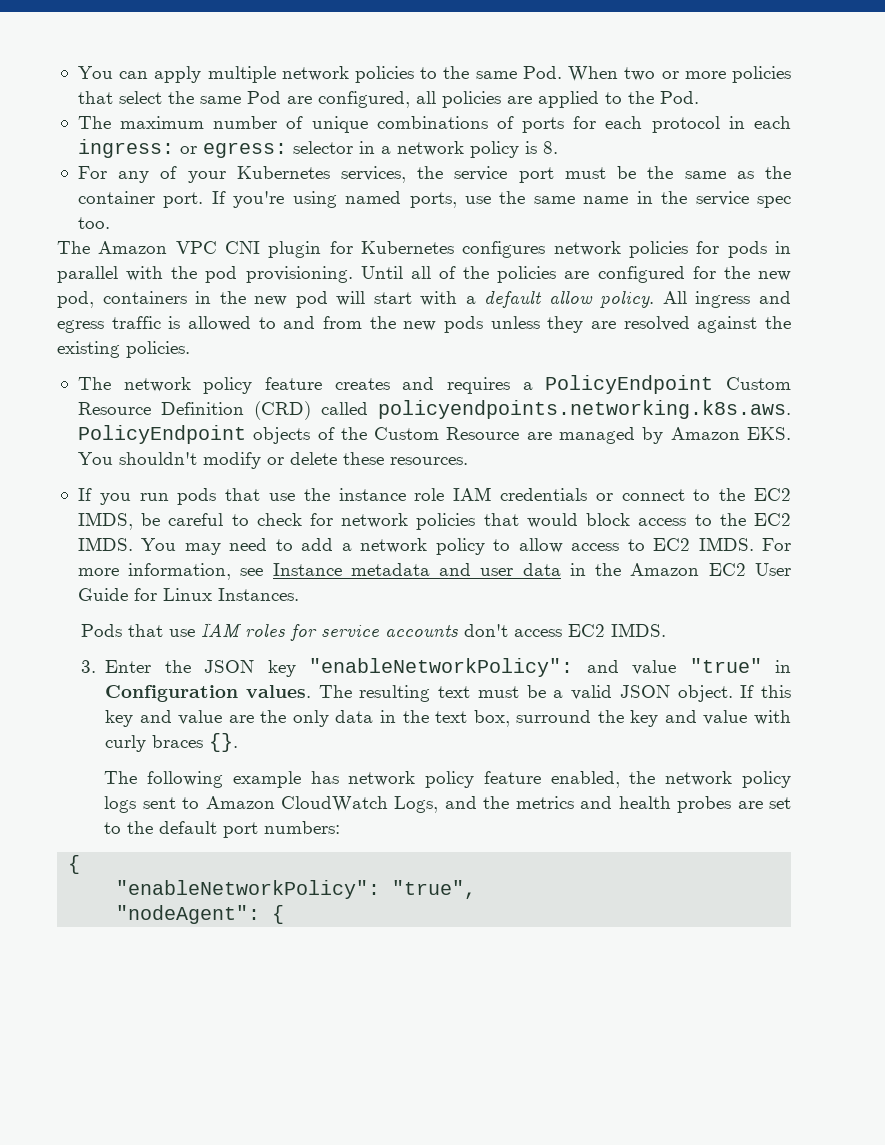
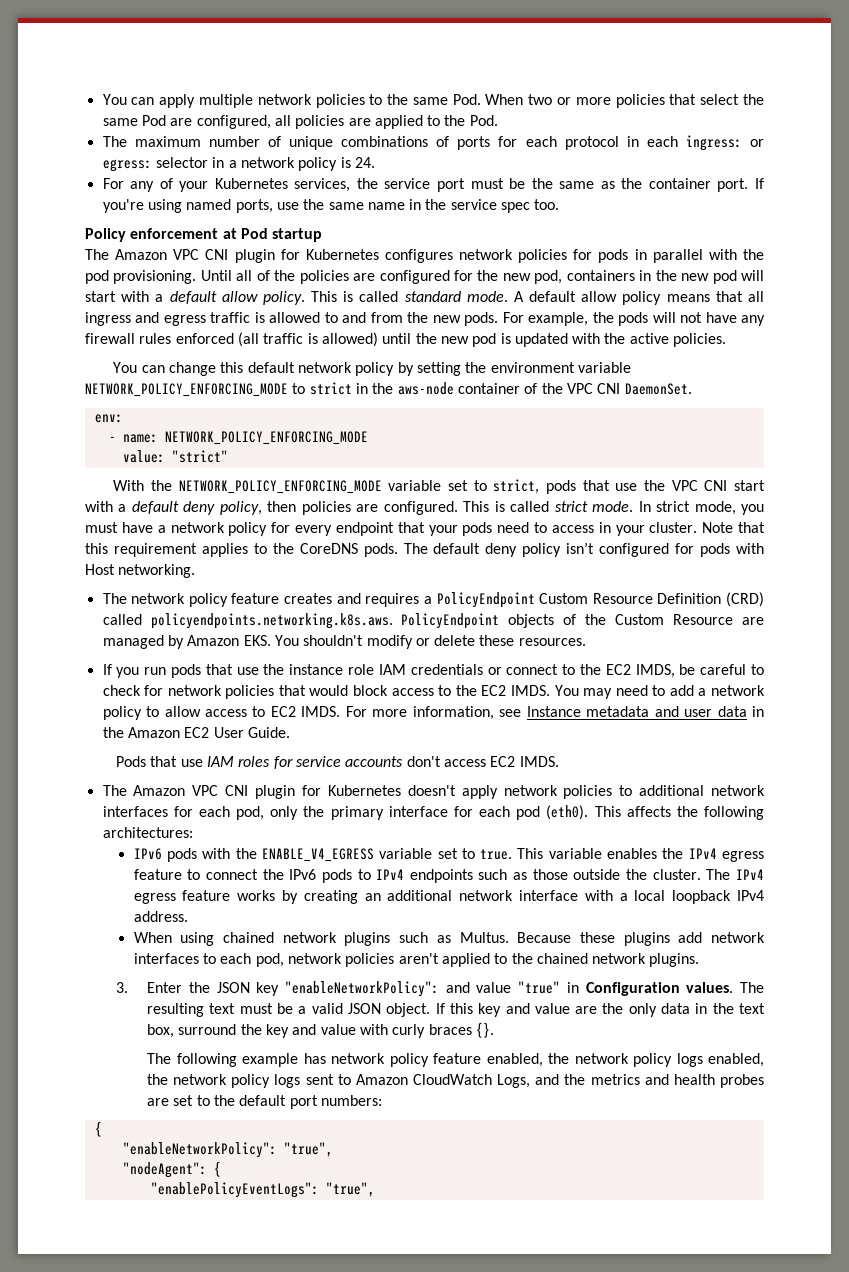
- The maximum number of unique combinations of ports for each protocol in each ingress: or egress: selector in a network policy is 8.
+ The maximum number of unique combinations of ports for each protocol in each ingress: or egress: selector in a network policy is 24.
+ Policy enforcement at Pod startup
- All ingress and egress traffic is allowed to and from the new pods unless they are resolved against the existing policies.
+ This is called standard mode. A default allow policy means that all ingress and egress traffic is allowed to and from the new pods. For example, the pods will not have any firewall rules enforced (all traffic is allowed) until the new pod is updated with the active policies.
+ You can change this default network policy by setting the environment variable NETWORK_POLICY_ENFORCING_MODE to strict in the aws-node container of the VPC CNI DaemonSet.
+ env:
+ - name: NETWORK_POLICY_ENFORCING_MODE
+ value: "strict"
+ With the NETWORK_POLICY_ENFORCING_MODE variable set to strict, pods that use the VPC CNI start with a default deny policy, then policies are configured. This is called strict mode. In strict mode, you must have a network policy for every endpoint that your pods need to access in your cluster. Note that this requirement applies to the CoreDNS pods. The default deny policy isn’t configured for pods with Host networking.
- For more information, see Instance metadata and user data in the Amazon EC2 User Guide for Linux Instances.
+ For more information, see Instance metadata and user data in the Amazon EC2 User Guide.
+ The Amazon VPC CNI plugin for Kubernetes doesn't apply network policies to additional network interfaces for each pod, only the primary interface for each pod (eth0). This affects the following architectures:
+ IPv6 pods with the ENABLE_V4_EGRESS variable set to true. This variable enables the IPv4 egress feature to connect the IPv6 pods to IPv4 endpoints such as those outside the cluster. The IPv4 egress feature works by creating an additional network interface with a local loopback IPv4 address.
+ When using chained network plugins such as Multus. Because these plugins add network interfaces to each pod, network policies aren't applied to the chained network plugins.
- The following example has network policy feature enabled, the network policy logs sent to Amazon CloudWatch Logs, and the metrics and health probes are set to the default port numbers:
+ The following example has network policy feature enabled, the network policy logs enabled, the network policy logs sent to Amazon CloudWatch Logs, and the metrics and health probes are set to the default port numbers:
+ "enablePolicyEventLogs": "true",

